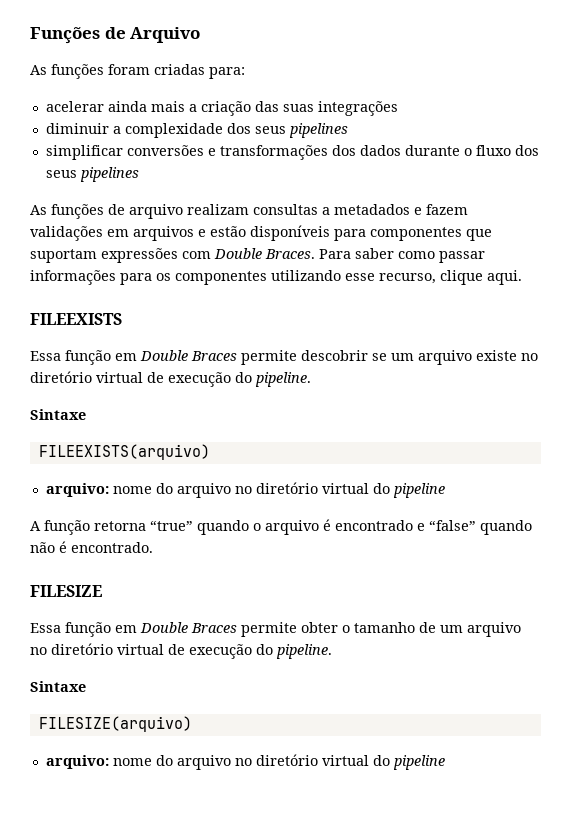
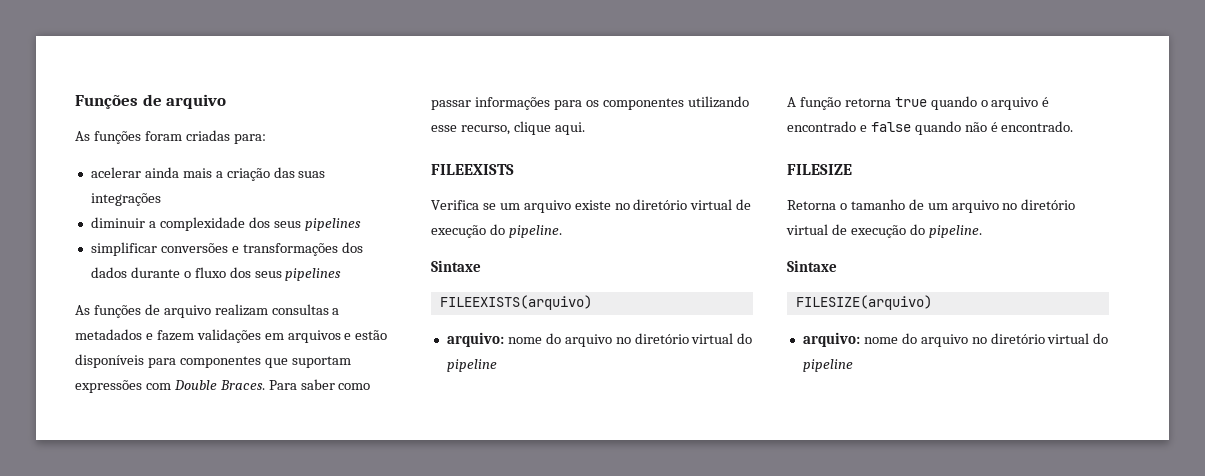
- Funções de Arquivo
+ Funções de arquivo
- Essa função em Double Braces permite descobrir se um arquivo existe no diretório virtual de execução do pipeline.
+ Verifica se um arquivo existe no diretório virtual de execução do pipeline.
- A função retorna “true” quando o arquivo é encontrado e “false” quando não é encontrado.
+ A função retorna true quando o arquivo é encontrado e false quando não é encontrado.
- Essa função em Double Braces permite obter o tamanho de um arquivo no diretório virtual de execução do pipeline.
+ Retorna o tamanho de um arquivo no diretório virtual de execução do pipeline.

